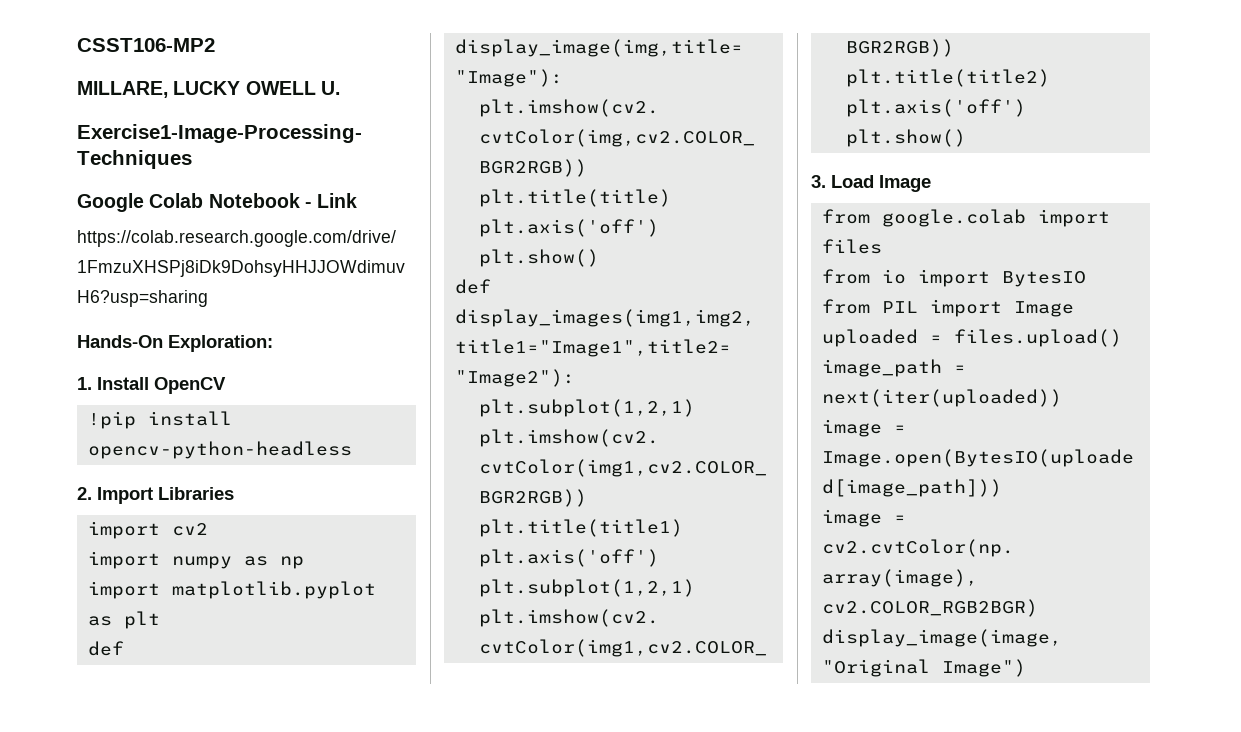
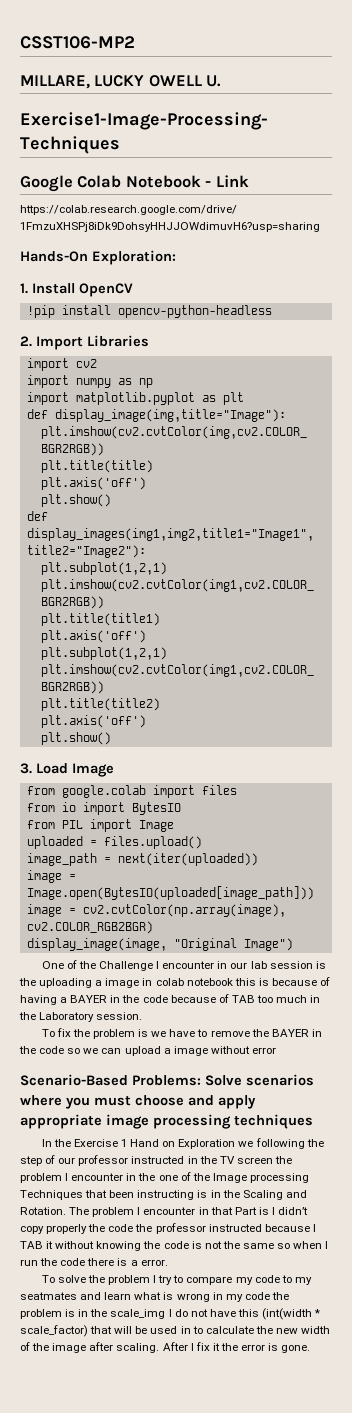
+ One of the Challenge I encounter in our lab session is the uploading a image in colab notebook this is because of having a BAYER in the code because of TAB too much in the Laboratory session.
+ To fix the problem is we have to remove the BAYER in the code so we can upload a image without error
+ Scenario-Based Problems: Solve scenarios where you must choose and apply appropriate image processing techniques
+ In the Exercise 1 Hand on Exploration we following the step of our professor instructed in the TV screen the problem I encounter in the one of the Image processing Techniques that been instructing is in the Scaling and Rotation. The problem I encounter in that Part is I didn’t copy properly the code the professor instructed because I TAB it without knowing the code is not the same so when I run the code there is a error.
+ To solve the problem I try to compare my code to my seatmates and learn what is wrong in my code the problem is in the scale_img I do not have this (int(width * scale_factor) that will be used in to calculate the new width of the image after scaling. After I fix it the error is gone.

